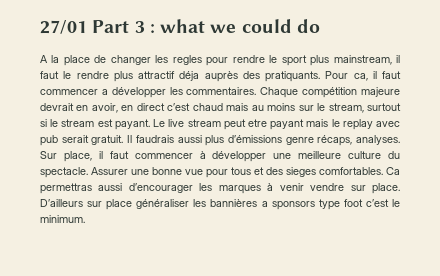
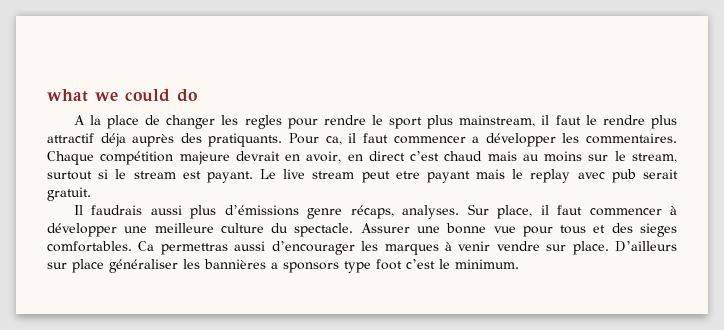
- 27/01 Part 3 : what we could do
+ what we could do
- Le live stream peut etre payant mais le replay avec pub serait gratuit. Il faudrais aussi plus d’émissions genre récaps, analyses.
+ Le live stream peut etre payant mais le replay avec pub serait gratuit.
+ Il faudrais aussi plus d’émissions genre récaps, analyses.

